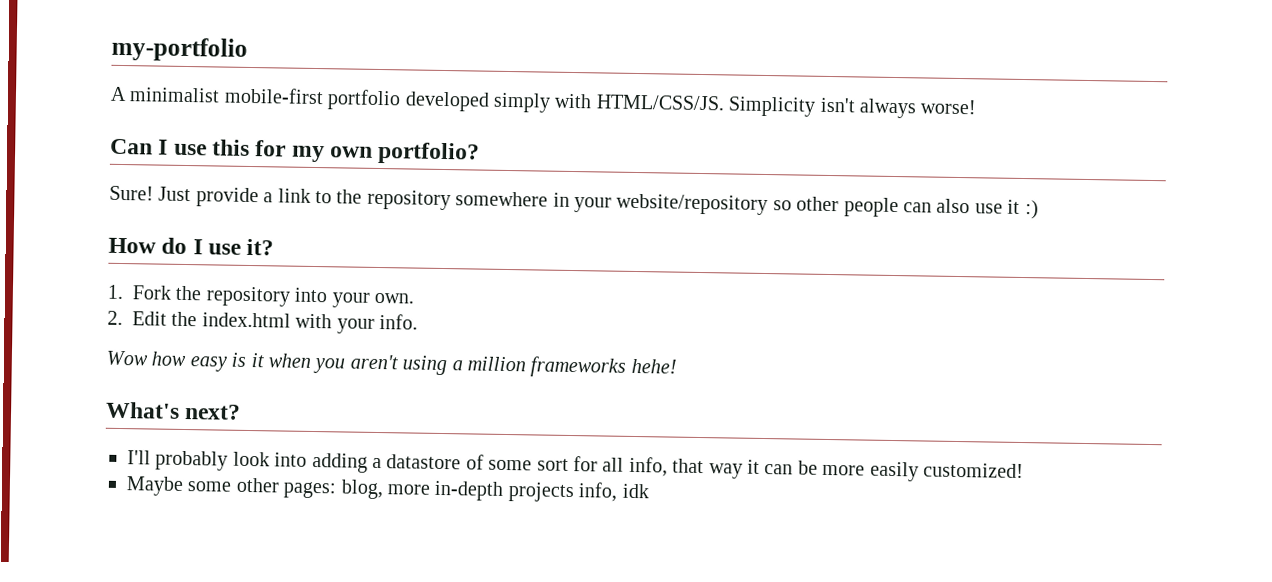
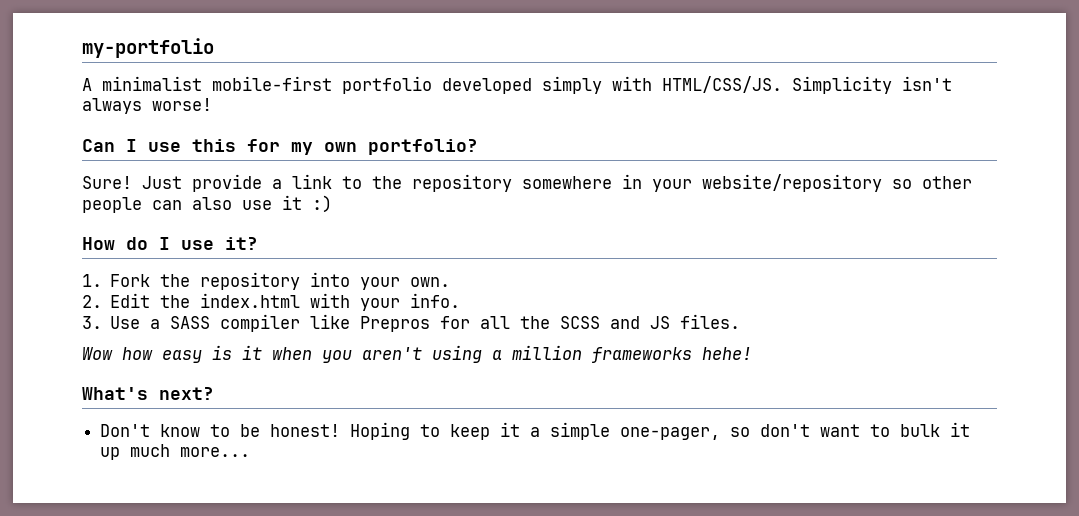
+ 3. Use a SASS compiler like Prepros for all the SCSS and JS files.
- I'll probably look into adding a datastore of some sort for all info, that way it can be more easily customized!
- Maybe some other pages: blog, more in-depth projects info, idk
+ Don't know to be honest! Hoping to keep it a simple one-pager, so don't want to bulk it up much more...

